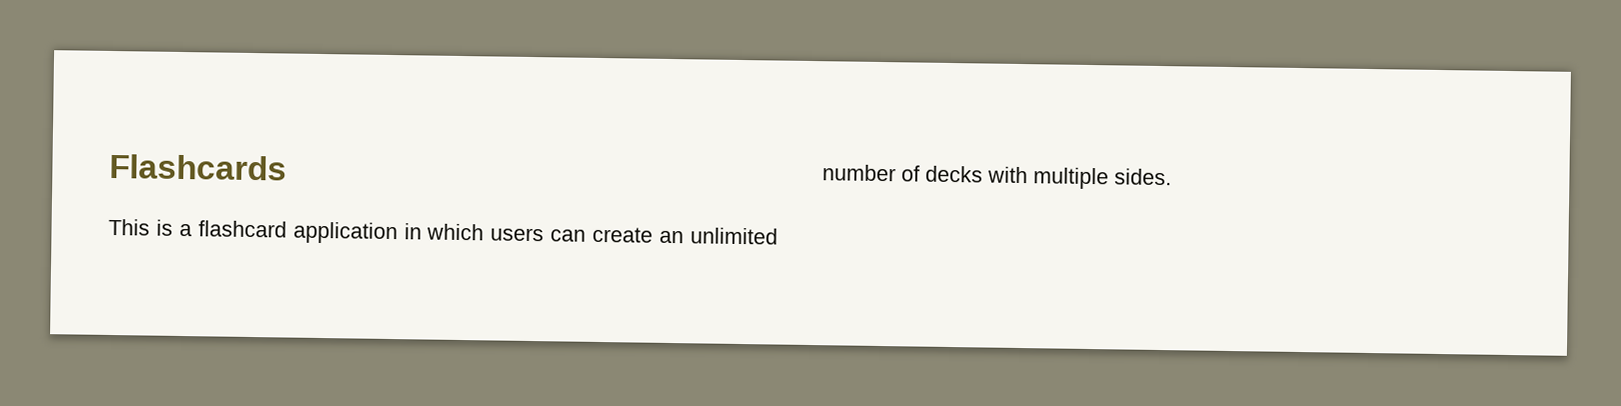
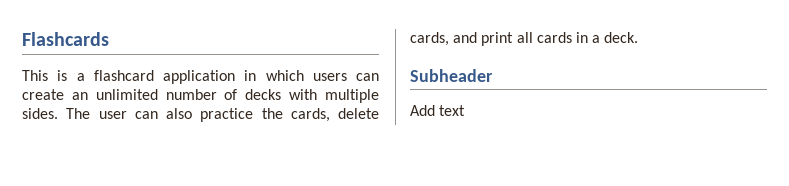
+ The user can also practice the cards, delete cards, and print all cards in a deck.
+ Subheader
+ Add text

